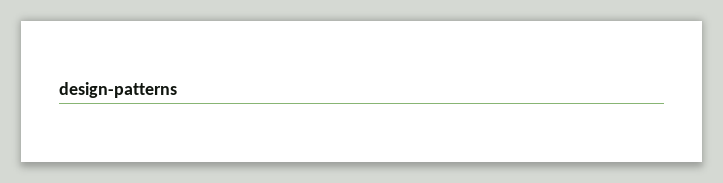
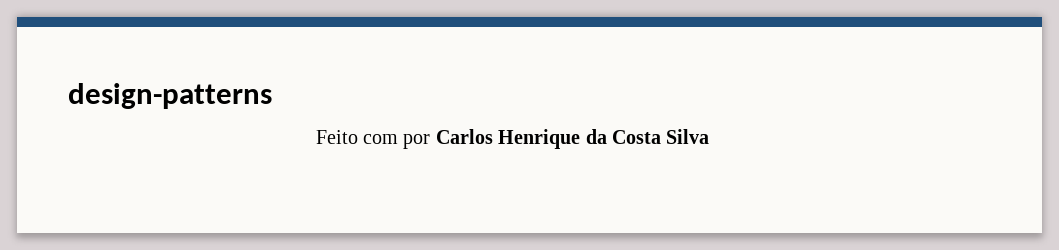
+ Feito com por Carlos Henrique da Costa Silva

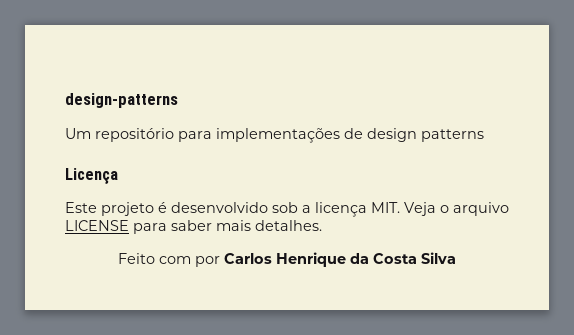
+ Um repositório para implementações de design patterns
+ Licença
+ Este projeto é desenvolvido sob a licença MIT. Veja o arquivo LICENSE para saber mais detalhes.

